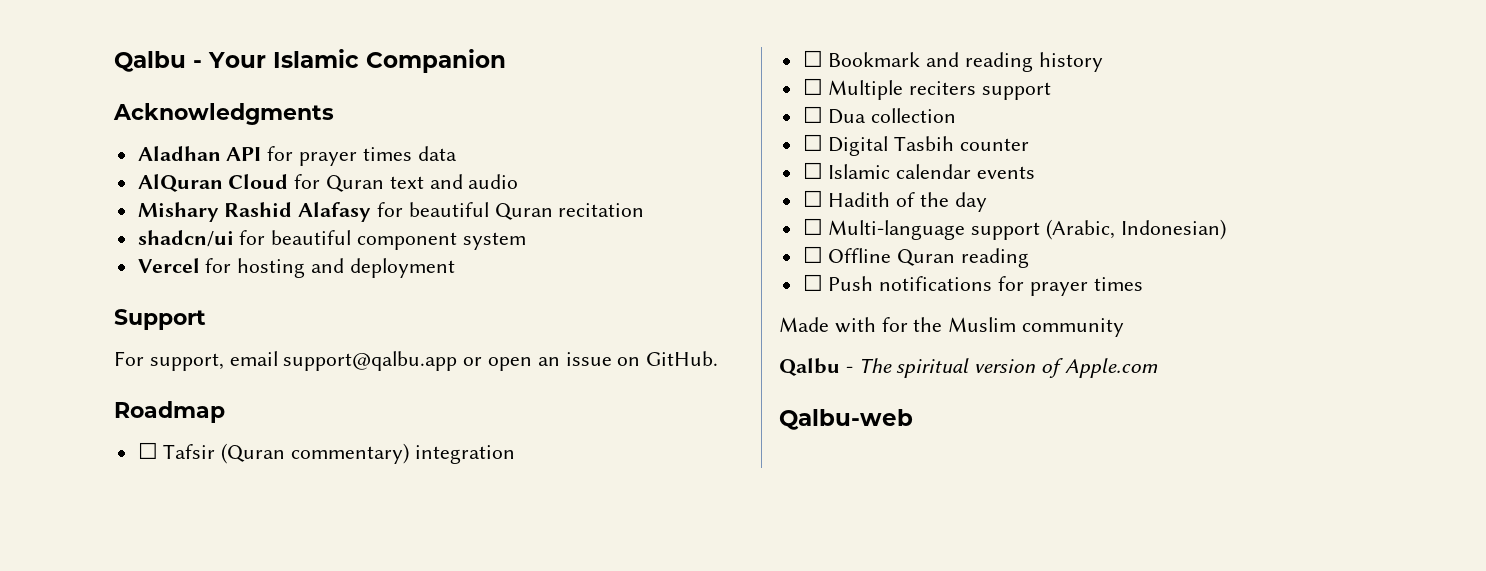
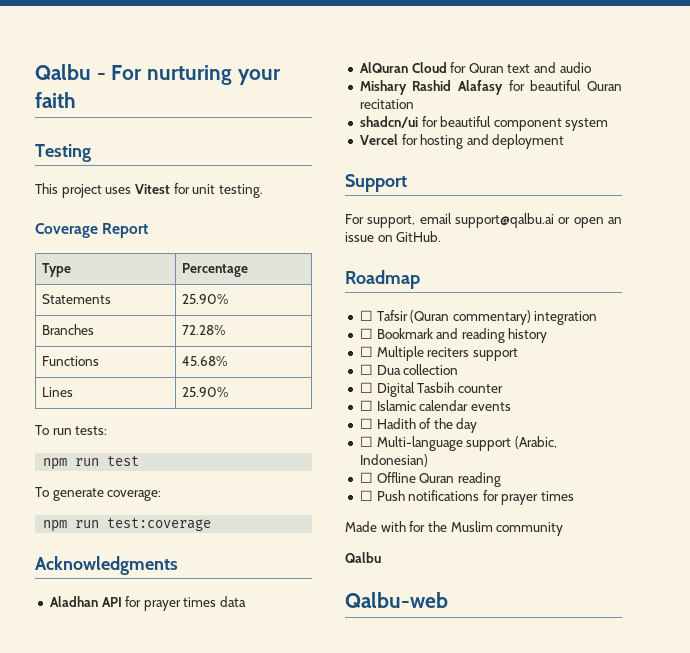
- Qalbu - Your Islamic Companion
+ Qalbu - For nurturing your faith
+ Testing
+ This project uses Vitest for unit testing.
+ Coverage Report
+ Type | Percentage
+ Statements | 25.90%
+ Branches | 72.28%
+ Functions | 45.68%
+ Lines | 25.90%
+ To run tests:
+ npm run test
+ To generate coverage:
+ npm run test:coverage
- For support, email support@qalbu.app or open an issue on GitHub.
+ For support, email support@qalbu.ai or open an issue on GitHub.
  Made with for the Muslim community
- Qalbu - The spiritual version of Apple.com
+ Qalbu

